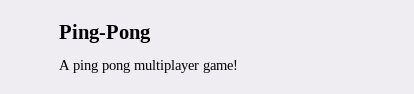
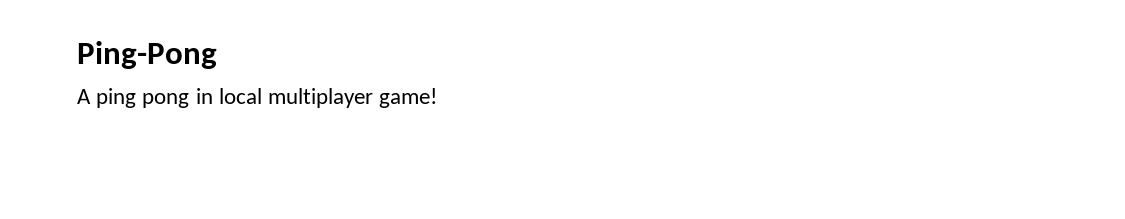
- A ping pong multiplayer game!
+ A ping pong in local multiplayer game!

